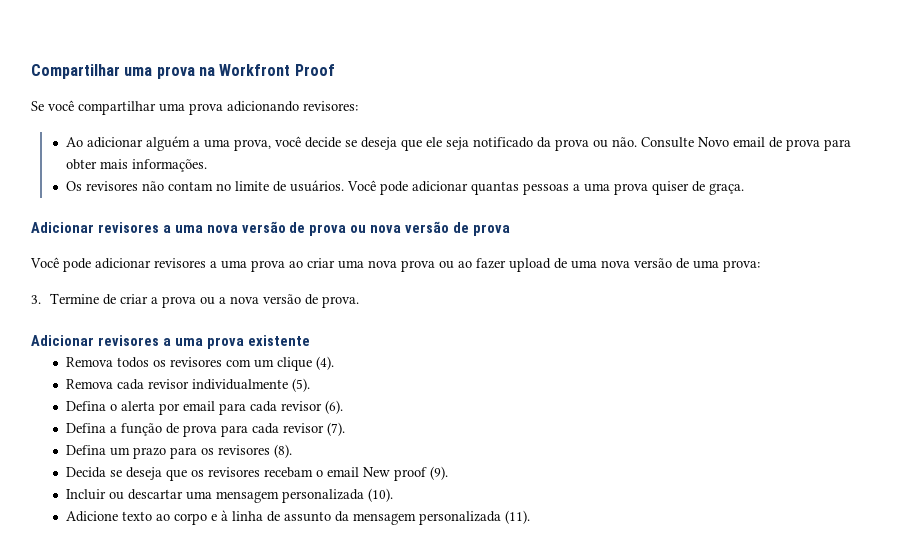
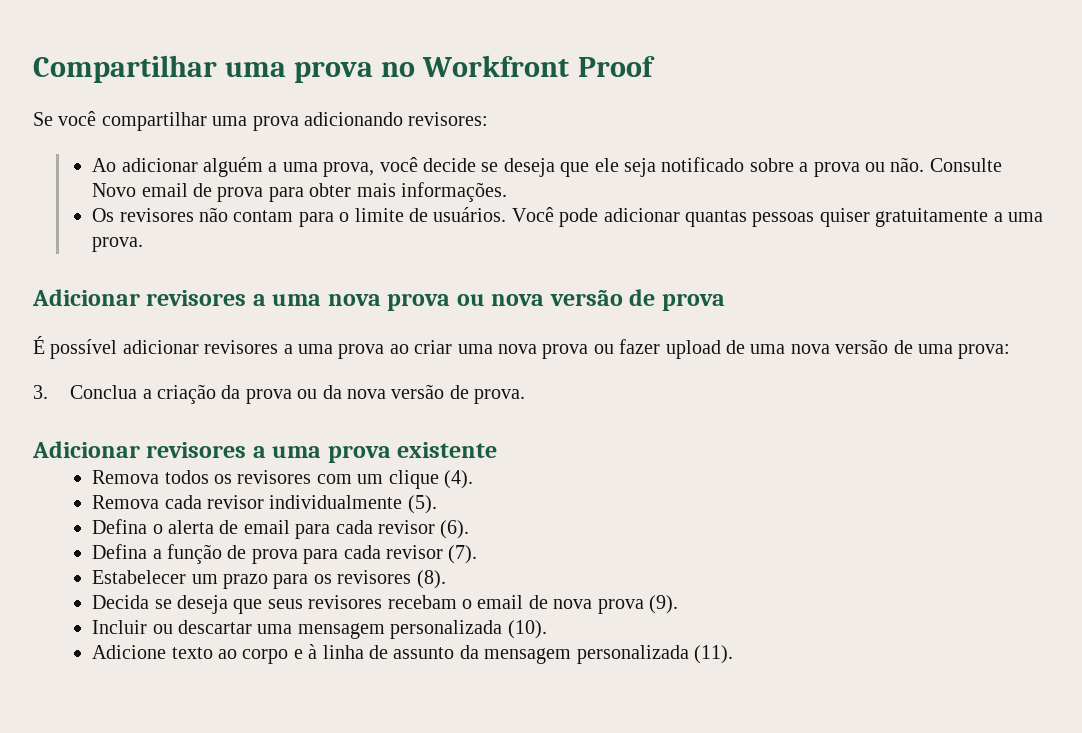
- Compartilhar uma prova na Workfront Proof
+ Compartilhar uma prova no Workfront Proof
- Ao adicionar alguém a uma prova, você decide se deseja que ele seja notificado da prova ou não.
+ Ao adicionar alguém a uma prova, você decide se deseja que ele seja notificado sobre a prova ou não.
- Os revisores não contam no limite de usuários.
+ Os revisores não contam para o limite de usuários.
- Você pode adicionar quantas pessoas a uma prova quiser de graça.
+ Você pode adicionar quantas pessoas quiser gratuitamente a uma prova.
- Adicionar revisores a uma nova versão de prova ou nova versão de prova
+ Adicionar revisores a uma nova prova ou nova versão de prova
- Você pode adicionar revisores a uma prova ao criar uma nova prova ou ao fazer upload de uma nova versão de uma prova:
+ É possível adicionar revisores a uma prova ao criar uma nova prova ou fazer upload de uma nova versão de uma prova:
- 3. Termine de criar a prova ou a nova versão de prova.
+ 3. Conclua a criação da prova ou da nova versão de prova.
- Defina o alerta por email para cada revisor (6).
+ Defina o alerta de email para cada revisor (6).
- Defina um prazo para os revisores (8).
+ Estabelecer um prazo para os revisores (8).
- Decida se deseja que os revisores recebam o email New proof (9).
+ Decida se deseja que seus revisores recebam o email de nova prova (9).

